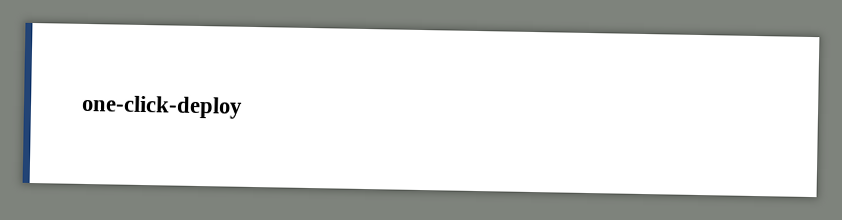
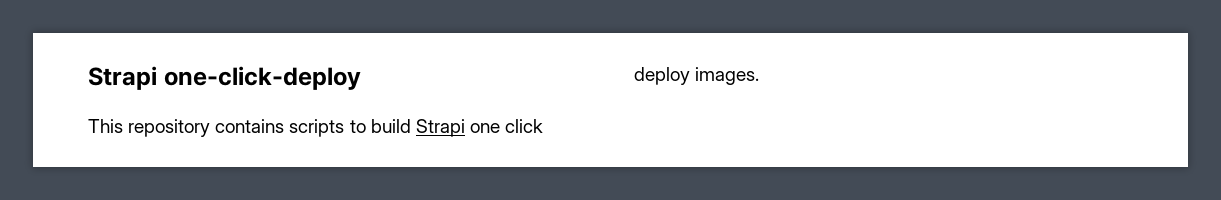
- one-click-deploy
+ Strapi one-click-deploy
+ This repository contains scripts to build Strapi one click deploy images.

